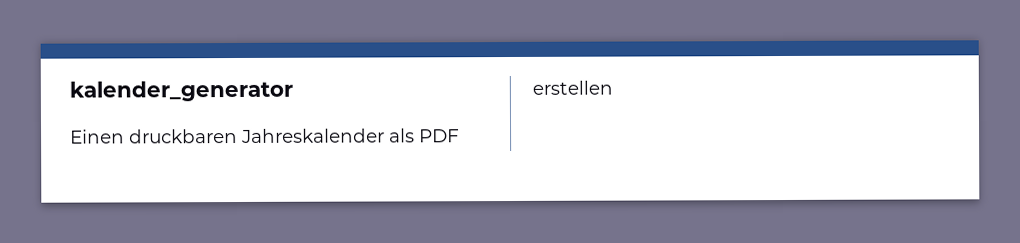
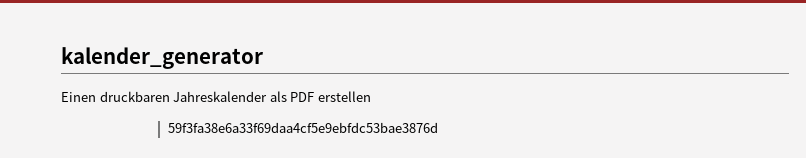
+ 59f3fa38e6a33f69daa4cf5e9ebfdc53bae3876d

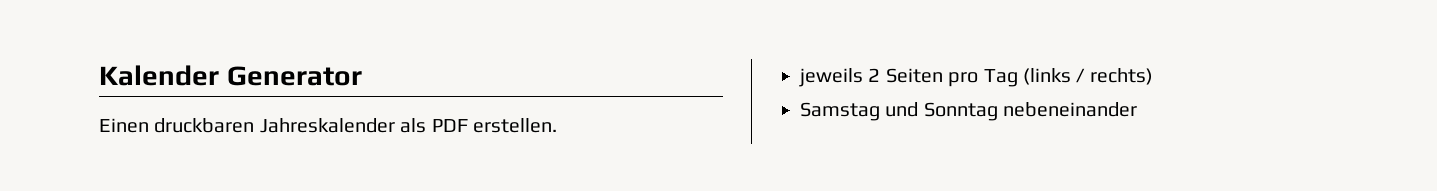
- kalender_generator
+ Kalender Generator
- Einen druckbaren Jahreskalender als PDF erstellen
- 59f3fa38e6a33f69daa4cf5e9ebfdc53bae3876d
+ Einen druckbaren Jahreskalender als PDF erstellen.
+ jeweils 2 Seiten pro Tag (links / rechts)
+ Samstag und Sonntag nebeneinander

